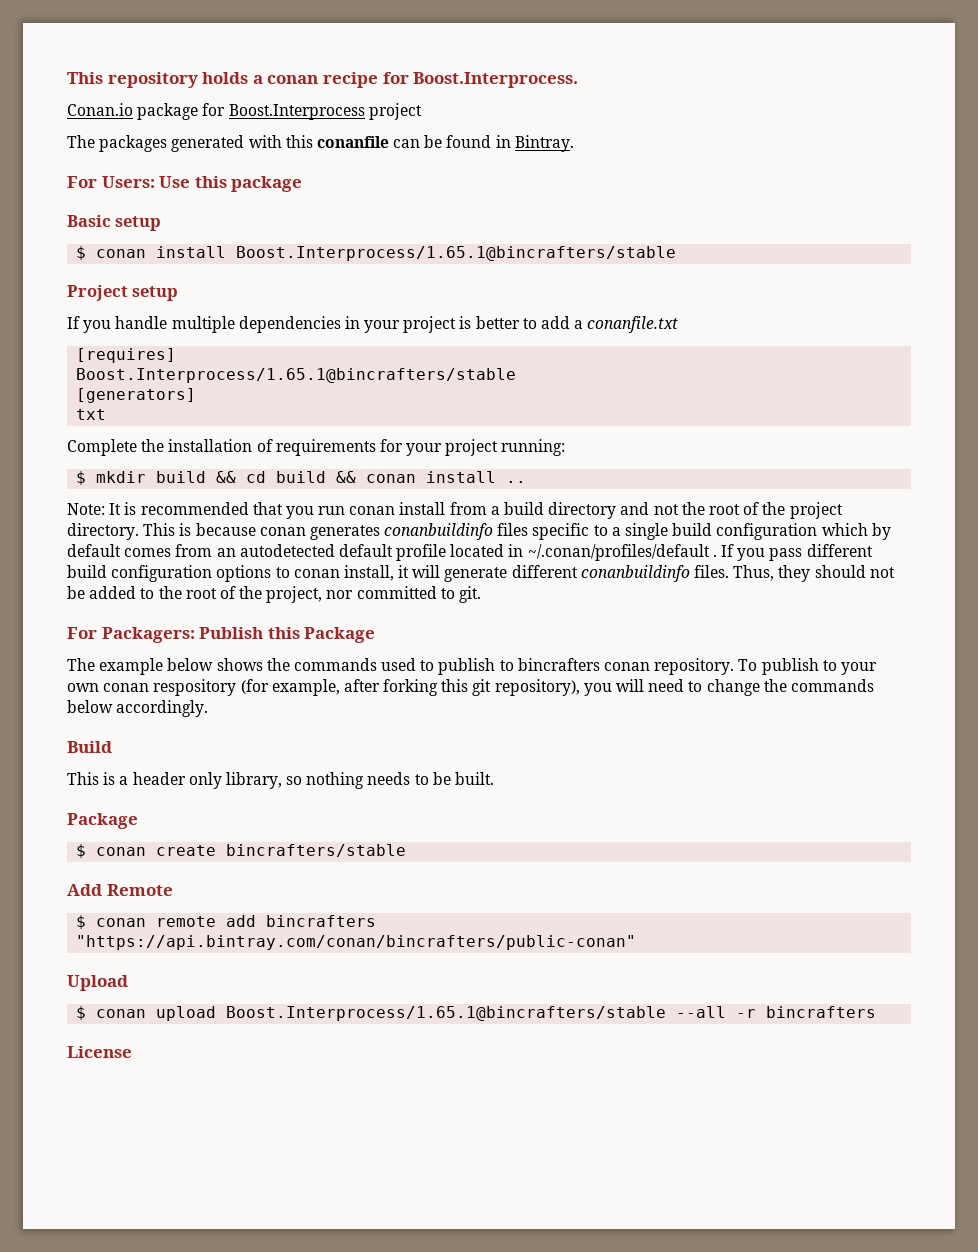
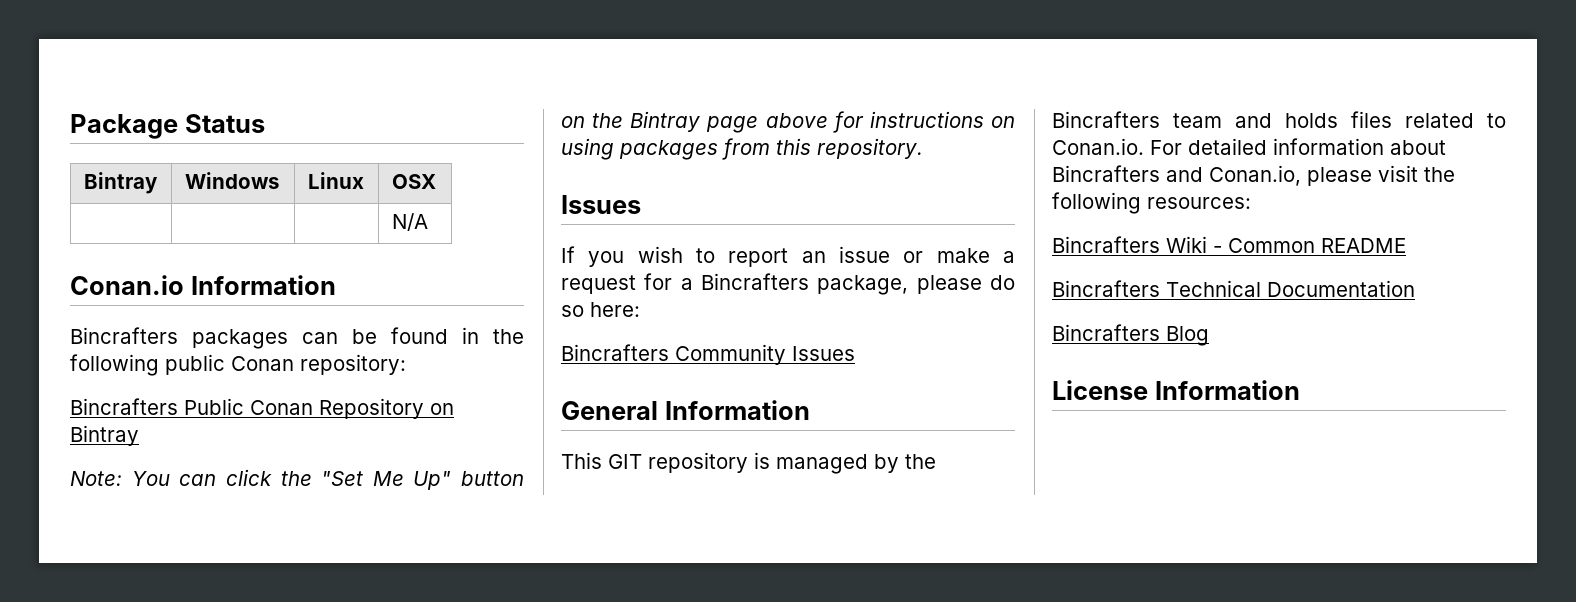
- This repository holds a conan recipe for Boost.Interprocess.
- Conan.io package for Boost.Interprocess project
- The packages generated with this conanfile can be found in Bintray.
- For Users: Use this package
- Basic setup
- $ conan install Boost.Interprocess/1.65.1@bincrafters/stable
- Project setup
- If you handle multiple dependencies in your project is better to add a conanfile.txt
- [requires]
- Boost.Interprocess/1.65.1@bincrafters/stable
- [generators]
- txt
- Complete the installation of requirements for your project running:
- $ mkdir build && cd build && conan install ..
- Note: It is recommended that you run conan install from a build directory and not the root of the project directory. This is because conan generates conanbuildinfo files specific to a single build configuration which by default comes from an autodetected default profile located in ~/.conan/profiles/default . If you pass different build configuration options to conan install, it will generate different conanbuildinfo files. Thus, they should not be added to the root of the project, nor committed to git.
- For Packagers: Publish this Package
- The example below shows the commands used to publish to bincrafters conan repository. To publish to your own conan respository (for example, after forking this git repository), you will need to change the commands below accordingly.
- Build
- This is a header only library, so nothing needs to be built.
- Package
- $ conan create bincrafters/stable
- Add Remote
- $ conan remote add bincrafters "https://api.bintray.com/conan/bincrafters/public-conan"
- Upload
- $ conan upload Boost.Interprocess/1.65.1@bincrafters/stable --all -r bincrafters
+ Package Status
+ Bintray | Windows | Linux | OSX
+ | | | N/A
+ Conan.io Information
+ Bincrafters packages can be found in the following public Conan repository:
+ Bincrafters Public Conan Repository on Bintray
+ Note: You can click the "Set Me Up" button on the Bintray page above for instructions on using packages from this repository.
+ Issues
+ If you wish to report an issue or make a request for a Bincrafters package, please do so here:
+ Bincrafters Community Issues
+ General Information
+ This GIT repository is managed by the Bincrafters team and holds files related to Conan.io. For detailed information about Bincrafters and Conan.io, please visit the following resources:
+ Bincrafters Wiki - Common README
+ Bincrafters Technical Documentation
+ Bincrafters Blog
- License
+ License Information

